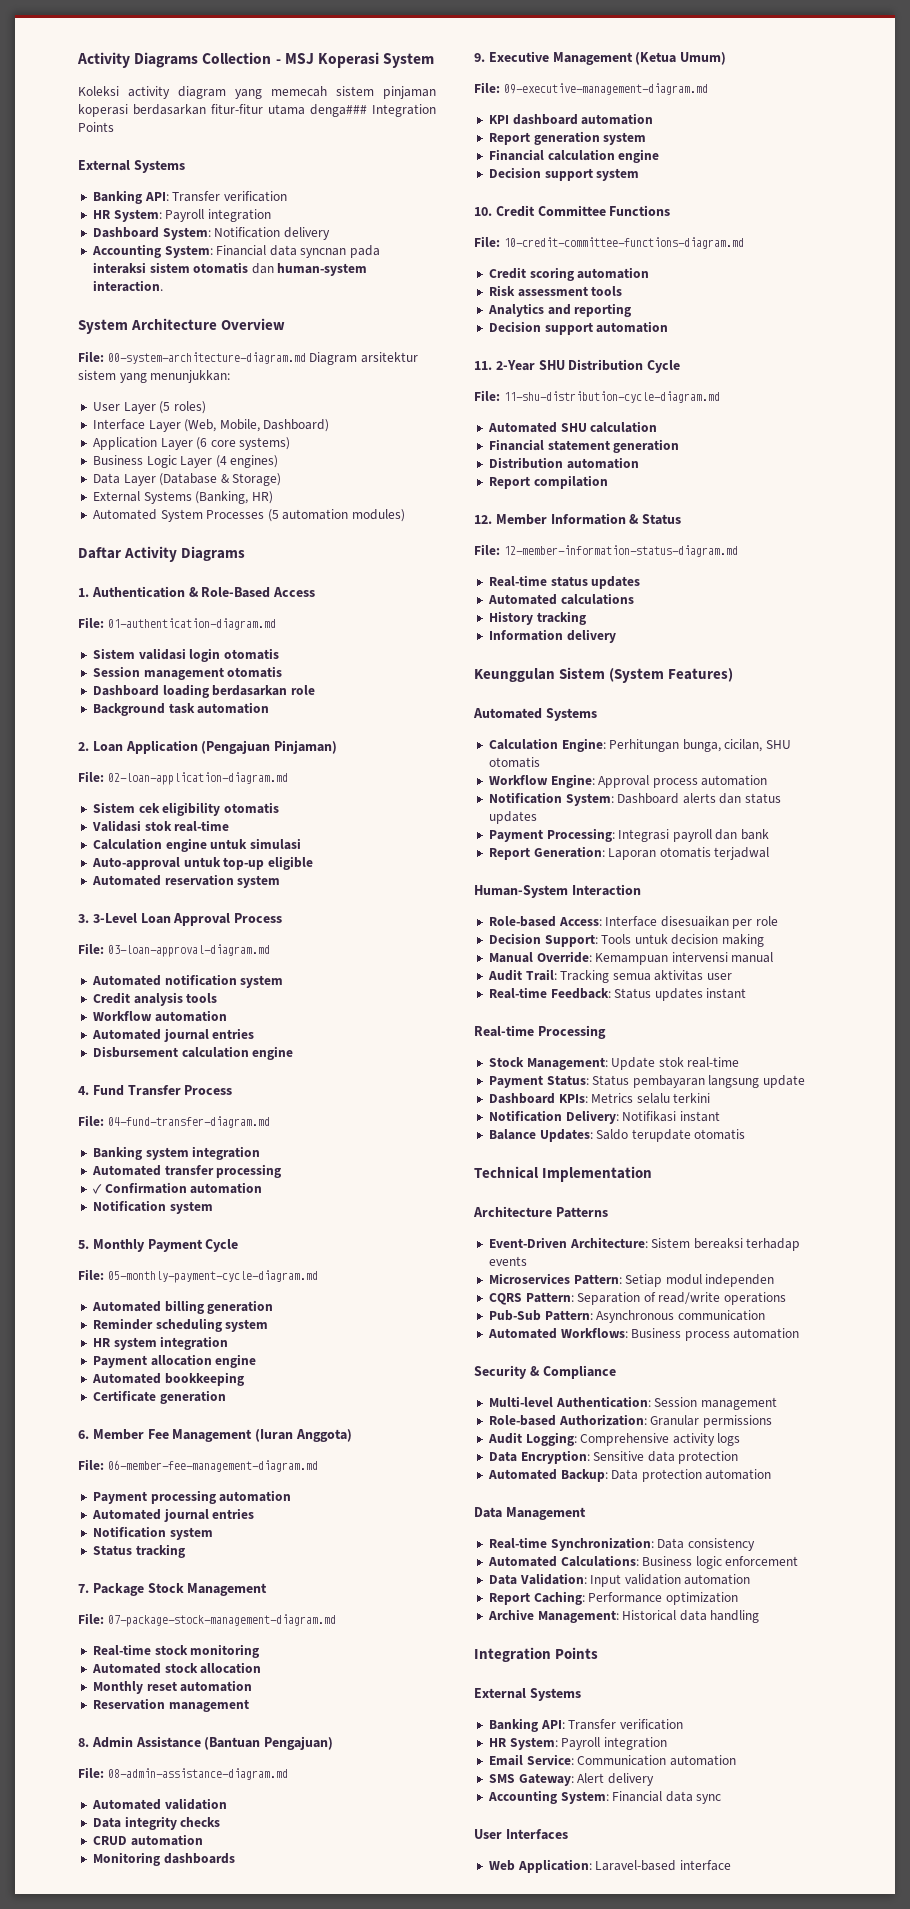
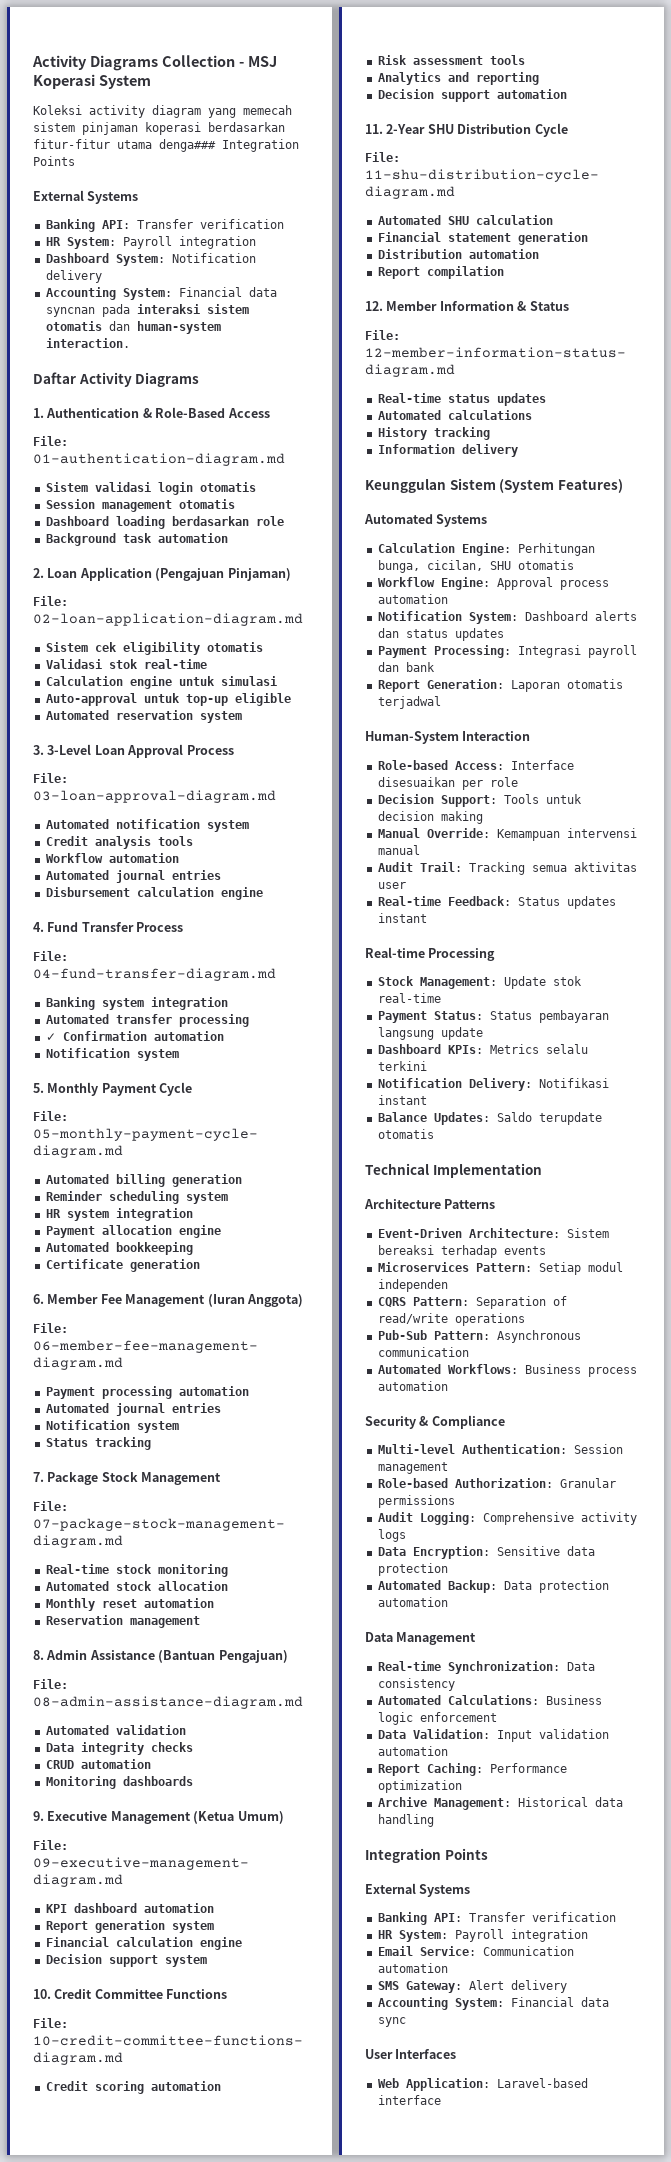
- System Architecture Overview
- File: 00-system-architecture-diagram.md Diagram arsitektur sistem yang menunjukkan:
- User Layer (5 roles)
- Interface Layer (Web, Mobile, Dashboard)
- Application Layer (6 core systems)
- Business Logic Layer (4 engines)
- Data Layer (Database & Storage)
- External Systems (Banking, HR)
- Automated System Processes (5 automation modules)

